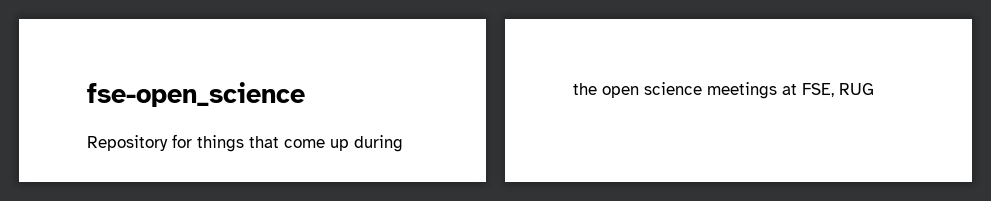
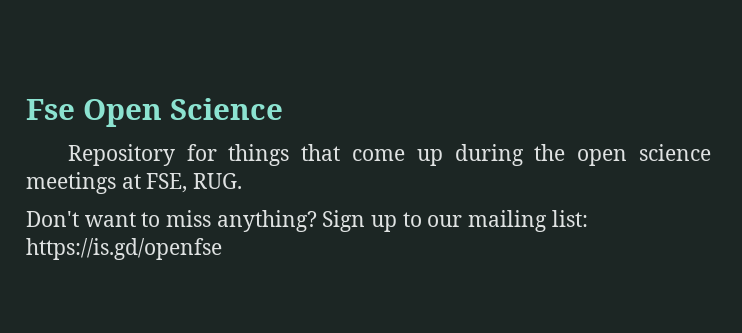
- fse-open_science
+ Fse Open Science
- Repository for things that come up during the open science meetings at FSE, RUG
+ Repository for things that come up during the open science meetings at FSE, RUG.
+ Don't want to miss anything? Sign up to our mailing list: https://is.gd/openfse

